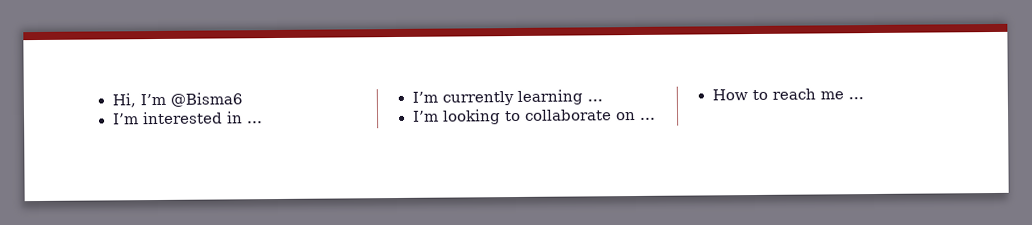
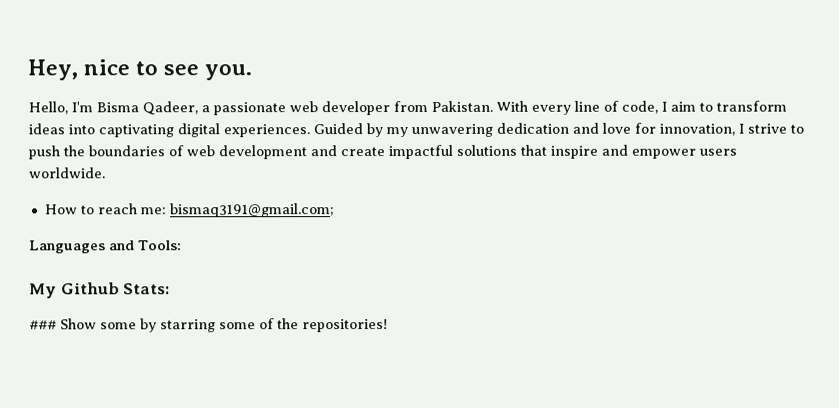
- Hi, I’m @Bisma6
- I’m interested in ...
- I’m currently learning ...
- I’m looking to collaborate on ...
- How to reach me ...
+ Hey, nice to see you.
+ Hello, I'm Bisma Qadeer, a passionate web developer from Pakistan. With every line of code, I aim to transform ideas into captivating digital experiences. Guided by my unwavering dedication and love for innovation, I strive to push the boundaries of web development and create impactful solutions that inspire and empower users worldwide.
+ How to reach me: bismaq3191@gmail.com;
+ Languages and Tools:
+ My Github Stats:
+ ### Show some by starring some of the repositories!

